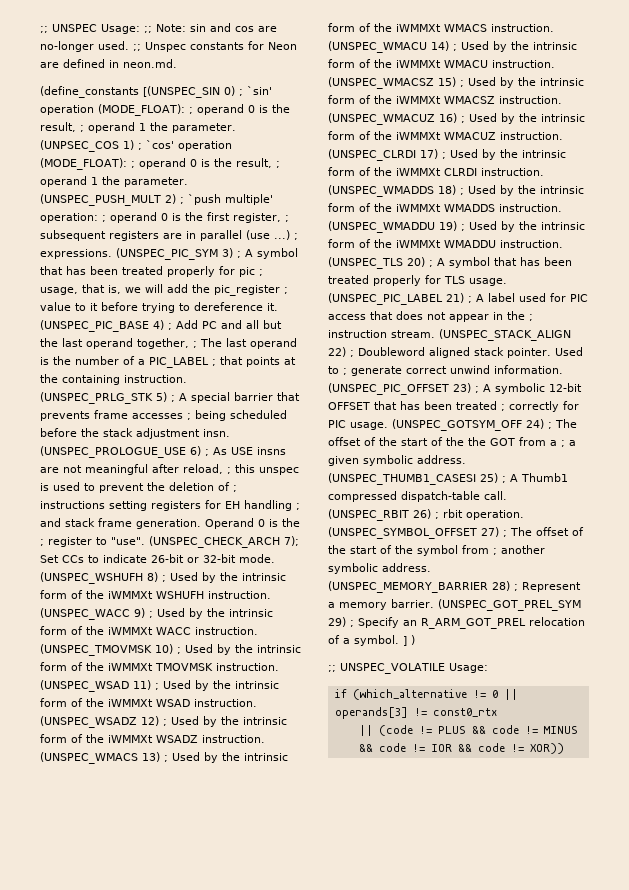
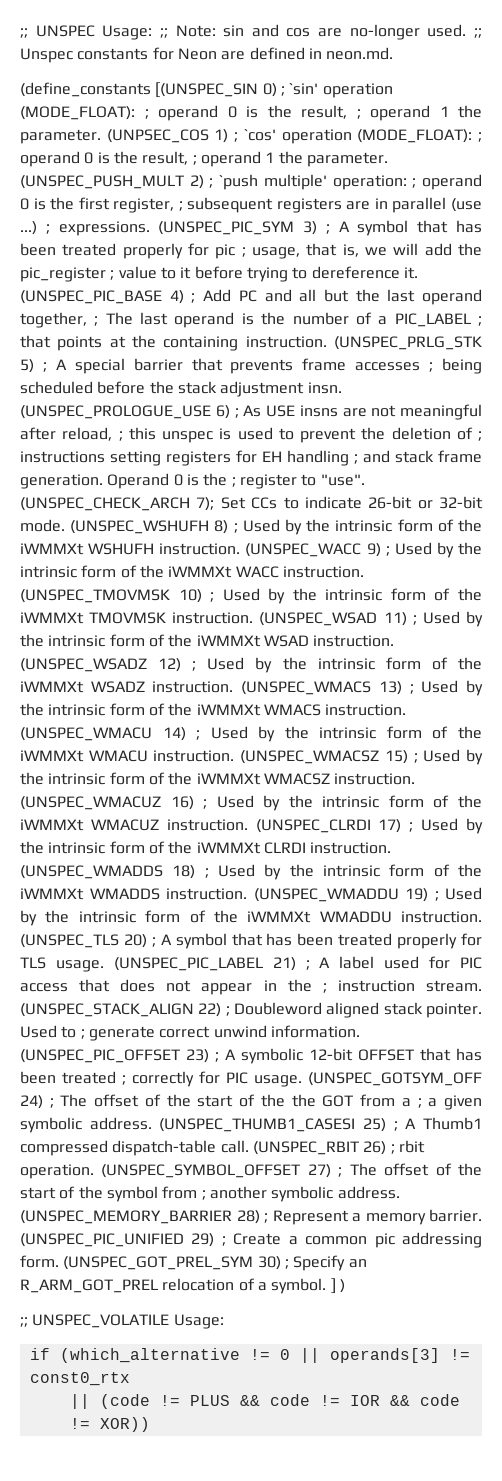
- (UNSPEC_GOT_PREL_SYM 29) ; Specify an R_ARM_GOT_PREL relocation of a symbol. ] )
+ (UNSPEC_PIC_UNIFIED 29) ; Create a common pic addressing form. (UNSPEC_GOT_PREL_SYM 30) ; Specify an R_ARM_GOT_PREL relocation of a symbol. ] )
- || (code != PLUS && code != MINUS && code != IOR && code != XOR))
+ || (code != PLUS && code != IOR && code != XOR))

